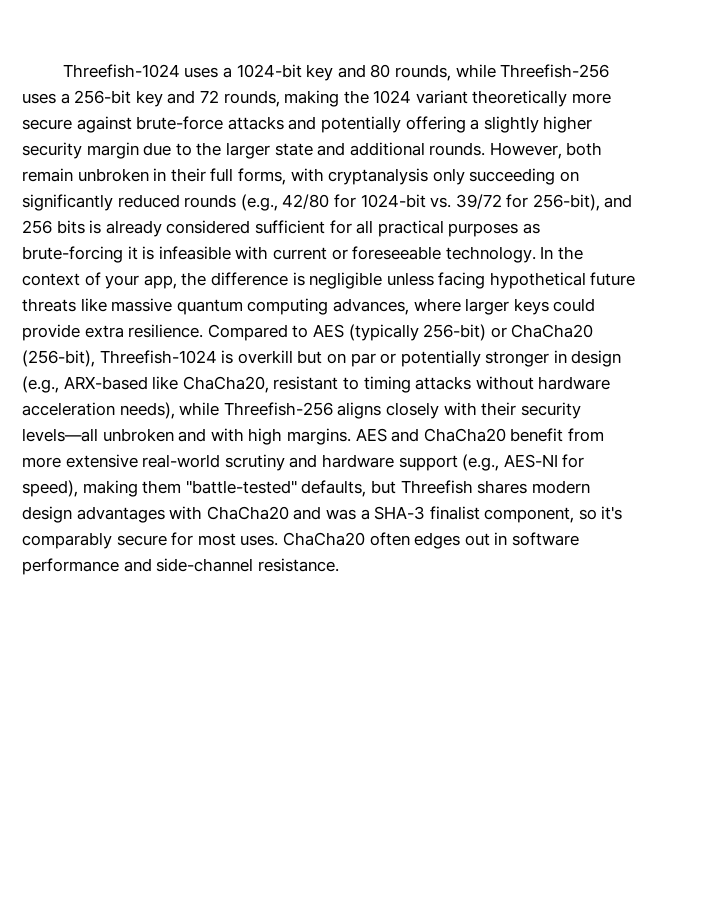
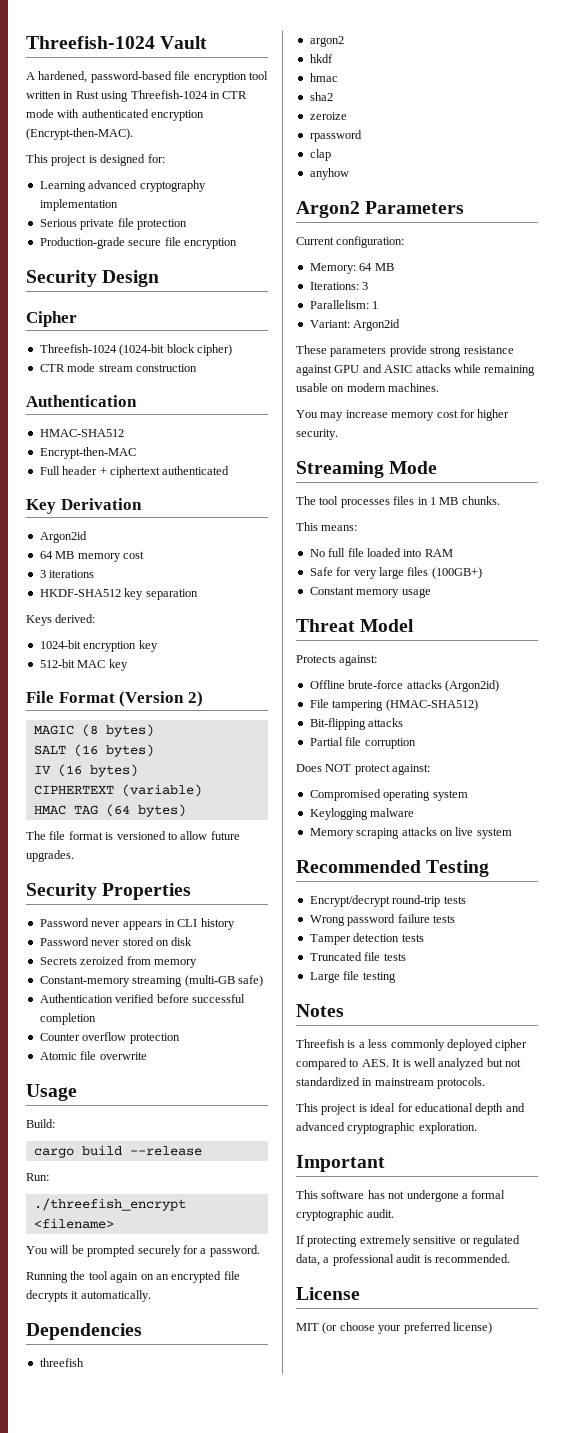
- Threefish-1024 uses a 1024-bit key and 80 rounds, while Threefish-256 uses a 256-bit key and 72 rounds, making the 1024 variant theoretically more secure against brute-force attacks and potentially offering a slightly higher security margin due to the larger state and additional rounds. However, both remain unbroken in their full forms, with cryptanalysis only succeeding on significantly reduced rounds (e.g., 42/80 for 1024-bit vs. 39/72 for 256-bit), and 256 bits is already considered sufficient for all practical purposes as brute-forcing it is infeasible with current or foreseeable technology. In the context of your app, the difference is negligible unless facing hypothetical future threats like massive quantum computing advances, where larger keys could provide extra resilience. Compared to AES (typically 256-bit) or ChaCha20 (256-bit), Threefish-1024 is overkill but on par or potentially stronger in design (e.g., ARX-based like ChaCha20, resistant to timing attacks without hardware acceleration needs), while Threefish-256 aligns closely with their security levels—all unbroken and with high margins. AES and ChaCha20 benefit from more extensive real-world scrutiny and hardware support (e.g., AES-NI for speed), making them "battle-tested" defaults, but Threefish shares modern design advantages with ChaCha20 and was a SHA-3 finalist component, so it's comparably secure for most uses. ChaCha20 often edges out in software performance and side-channel resistance.
+ Threefish-1024 Vault
+ A hardened, password-based file encryption tool written in Rust using Threefish-1024 in CTR mode with authenticated encryption (Encrypt-then-MAC).
+ This project is designed for:
+ Learning advanced cryptography implementation
+ Serious private file protection
+ Production-grade secure file encryption
+ Security Design
+ Cipher
+ Threefish-1024 (1024-bit block cipher)
+ CTR mode stream construction
+ Authentication
+ HMAC-SHA512
+ Encrypt-then-MAC
+ Full header + ciphertext authenticated
+ Key Derivation
+ Argon2id
+ 64 MB memory cost
+ 3 iterations
+ HKDF-SHA512 key separation
+ Keys derived:
+ 1024-bit encryption key
+ 512-bit MAC key
+ File Format (Version 2)
+ MAGIC (8 bytes)
+ SALT (16 bytes)
+ IV (16 bytes)
+ CIPHERTEXT (variable)
+ HMAC TAG (64 bytes)
+ The file format is versioned to allow future upgrades.
+ Security Properties
+ Password never appears in CLI history
+ Password never stored on disk
+ Secrets zeroized from memory
+ Constant-memory streaming (multi-GB safe)
+ Authentication verified before successful completion
+ Counter overflow protection
+ Atomic file overwrite
+ Usage
+ Build:
+ cargo build --release
+ Run:
+ ./threefish_encrypt <filename>
+ You will be prompted securely for a password.
+ Running the tool again on an encrypted file decrypts it automatically.
+ Dependencies
+ threefish
+ argon2
+ hkdf
+ hmac
+ sha2
+ zeroize
+ rpassword
+ clap
+ anyhow
+ Argon2 Parameters
+ Current configuration:
+ Memory: 64 MB
+ Iterations: 3
+ Parallelism: 1
+ Variant: Argon2id
+ These parameters provide strong resistance against GPU and ASIC attacks while remaining usable on modern machines.
+ You may increase memory cost for higher security.
+ Streaming Mode
+ The tool processes files in 1 MB chunks.
+ This means:
+ No full file loaded into RAM
+ Safe for very large files (100GB+)
+ Constant memory usage
+ Threat Model
+ Protects against:
+ Offline brute-force attacks (Argon2id)
+ File tampering (HMAC-SHA512)
+ Bit-flipping attacks
+ Partial file corruption
+ Does NOT protect against:
+ Compromised operating system
+ Keylogging malware
+ Memory scraping attacks on live system
+ Recommended Testing
+ Encrypt/decrypt round-trip tests
+ Wrong password failure tests
+ Tamper detection tests
+ Truncated file tests
+ Large file testing
+ Notes
+ Threefish is a less commonly deployed cipher compared to AES. It is well analyzed but not standardized in mainstream protocols.
+ This project is ideal for educational depth and advanced cryptographic exploration.
+ Important
+ This software has not undergone a formal cryptographic audit.
+ If protecting extremely sensitive or regulated data, a professional audit is recommended.
+ License
+ MIT (or choose your preferred license)

